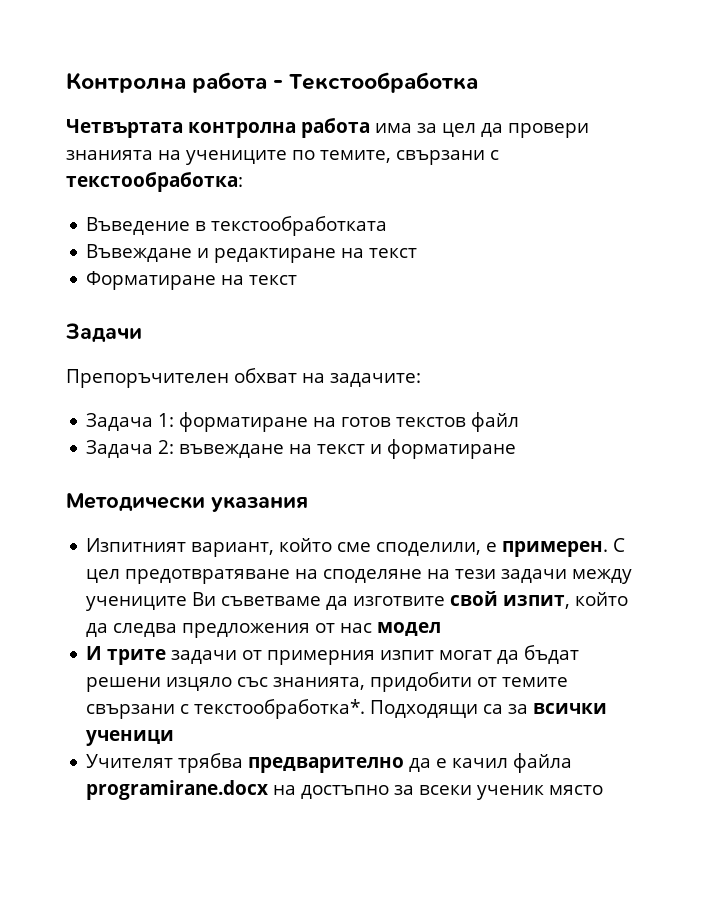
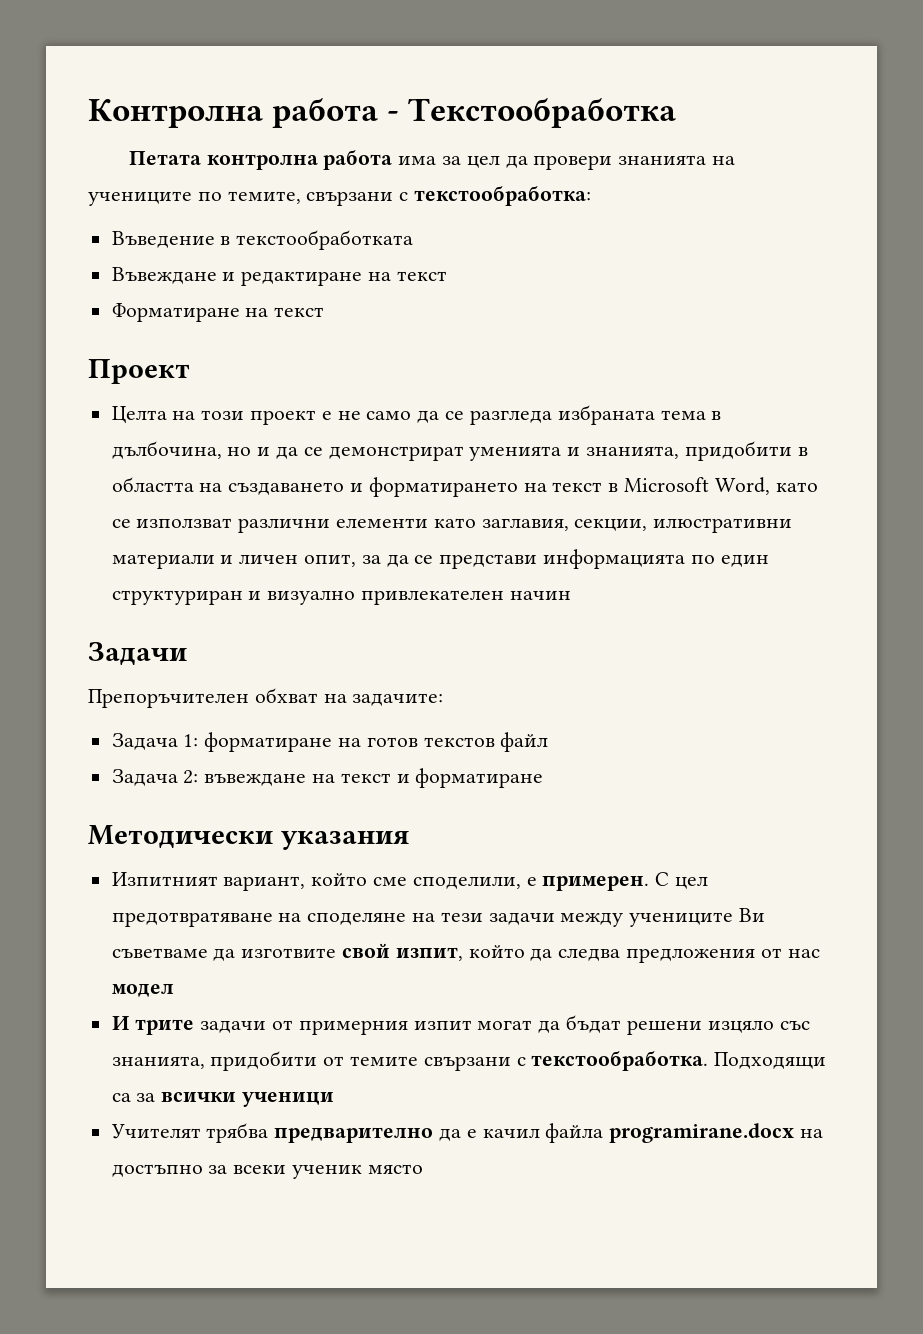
- Четвъртата контролна работа има за цел да провери знанията на учениците по темите, свързани с текстообработка:
+ Петата контролна работа има за цел да провери знанията на учениците по темите, свързани с текстообработка:
+ Проект
+ Целта на този проект е не само да се разгледа избраната тема в дълбочина, но и да се демонстрират уменията и знанията, придобити в областта на създаването и форматирането на текст в Microsoft Word, като се използват различни елементи като заглавия, секции, илюстративни материали и личен опит, за да се представи информацията по един структуриран и визуално привлекателен начин
- И трите задачи от примерния изпит могат да бъдат решени изцяло със знанията, придобити от темите свързани с текстообработка*.
+ И трите задачи от примерния изпит могат да бъдат решени изцяло със знанията, придобити от темите свързани с текстообработка.

